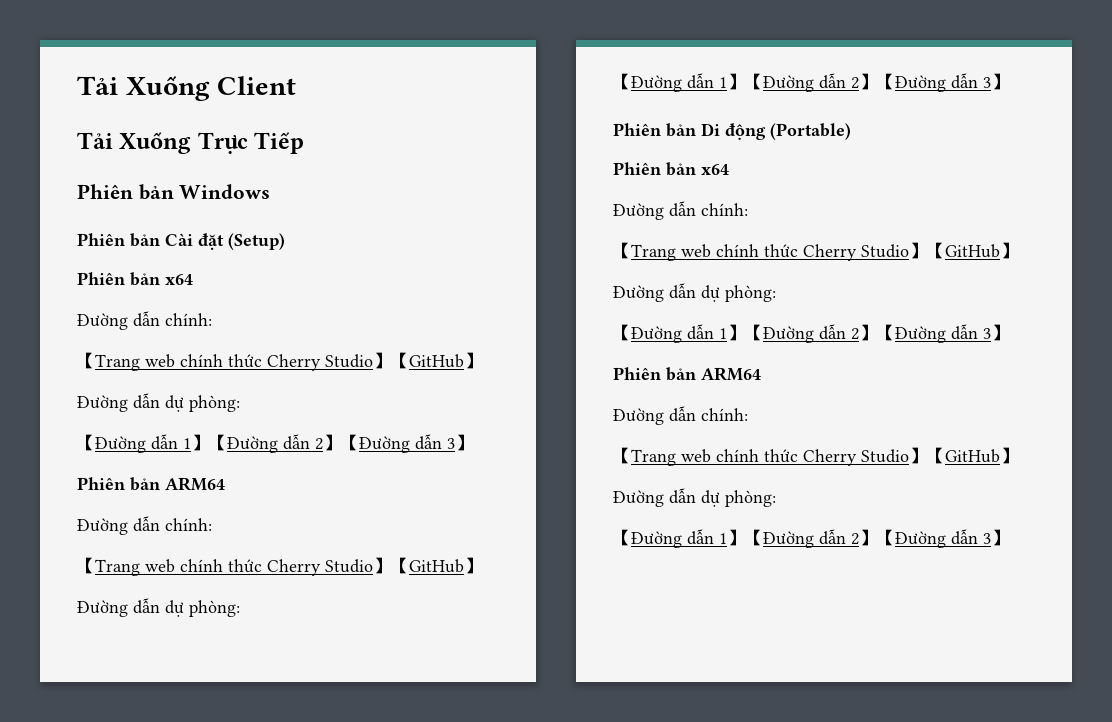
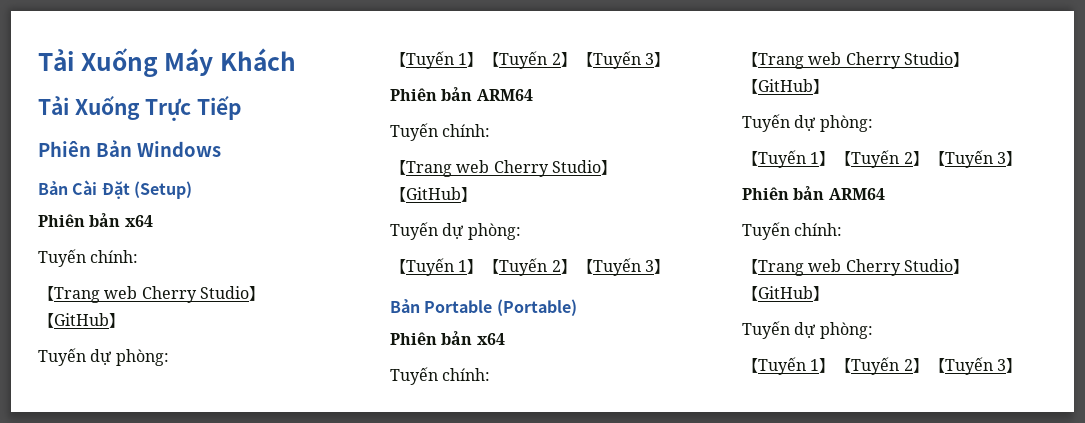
- Tải Xuống Client
+ Tải Xuống Máy Khách
- Phiên bản Windows
+ Phiên Bản Windows
- Phiên bản Cài đặt (Setup)
+ Bản Cài Đặt (Setup)
  Phiên bản x64
- Đường dẫn chính:
- 【Trang web chính thức Cherry Studio】【GitHub】
- Đường dẫn dự phòng:
- 【Đường dẫn 1】【Đường dẫn 2】【Đường dẫn 3】
+ Tuyến chính:
+ 【Trang web Cherry Studio】【GitHub】
+ Tuyến dự phòng:
+ 【Tuyến 1】【Tuyến 2】【Tuyến 3】
  Phiên bản ARM64
- Đường dẫn chính:
- 【Trang web chính thức Cherry Studio】【GitHub】
- Đường dẫn dự phòng:
- 【Đường dẫn 1】【Đường dẫn 2】【Đường dẫn 3】
- Phiên bản Di động (Portable)
+ Tuyến chính:
+ 【Trang web Cherry Studio】【GitHub】
+ Tuyến dự phòng:
+ 【Tuyến 1】【Tuyến 2】【Tuyến 3】
+ Bản Portable (Portable)
  Phiên bản x64
- Đường dẫn chính:
- 【Trang web chính thức Cherry Studio】【GitHub】
- Đường dẫn dự phòng:
- 【Đường dẫn 1】【Đường dẫn 2】【Đường dẫn 3】
+ Tuyến chính:
+ 【Trang web Cherry Studio】【GitHub】
+ Tuyến dự phòng:
+ 【Tuyến 1】【Tuyến 2】【Tuyến 3】
  Phiên bản ARM64
- Đường dẫn chính:
- 【Trang web chính thức Cherry Studio】【GitHub】
- Đường dẫn dự phòng:
- 【Đường dẫn 1】【Đường dẫn 2】【Đường dẫn 3】
+ Tuyến chính:
+ 【Trang web Cherry Studio】【GitHub】
+ Tuyến dự phòng:
+ 【Tuyến 1】【Tuyến 2】【Tuyến 3】

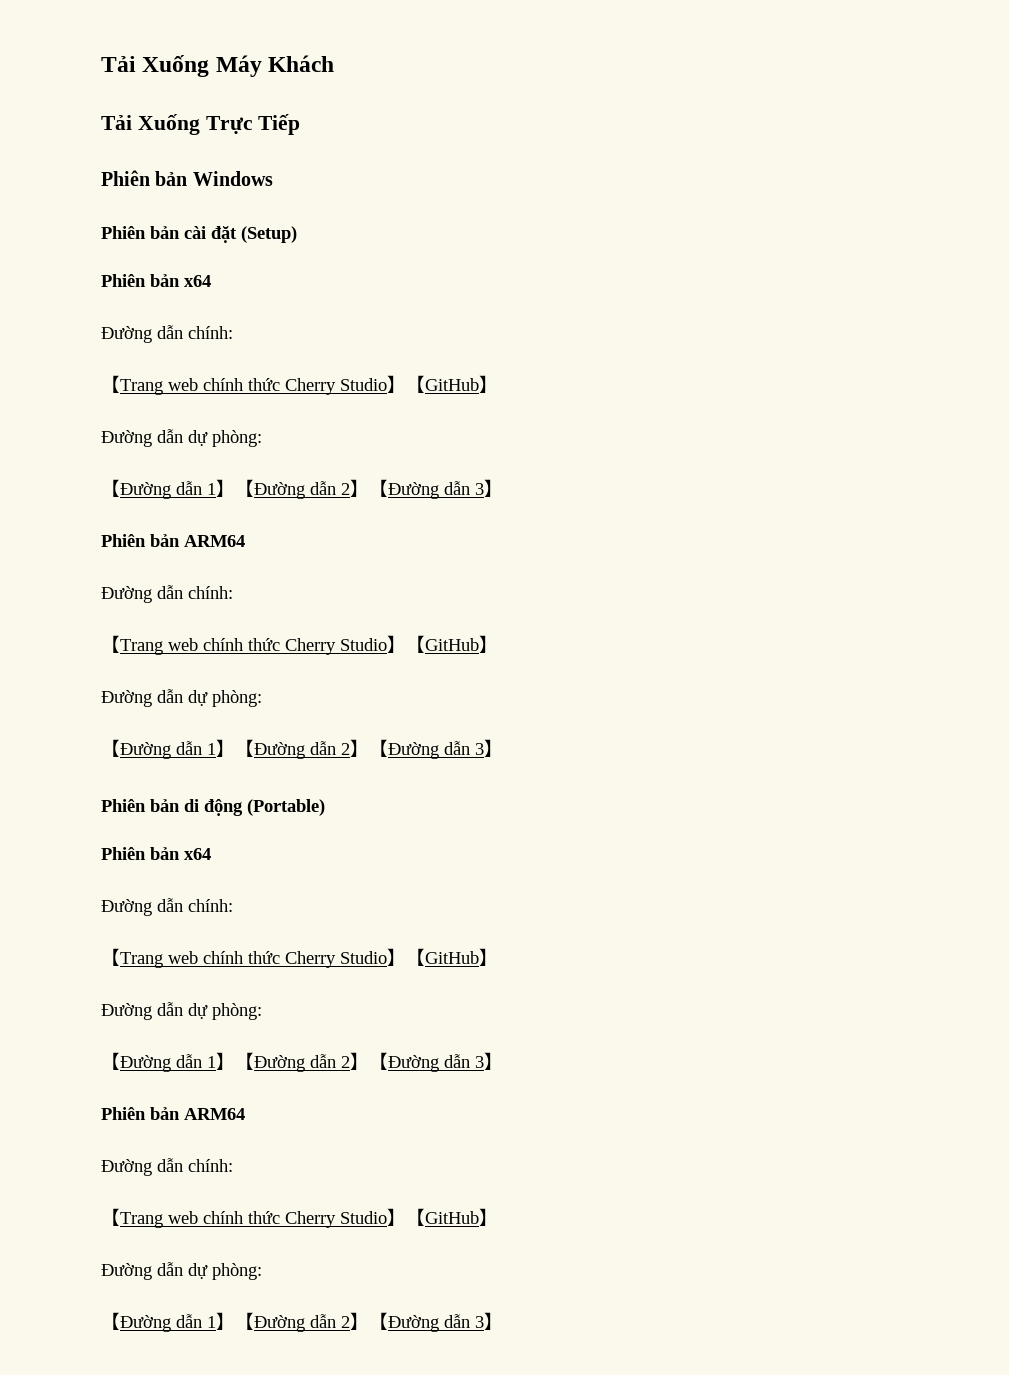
- Phiên Bản Windows
+ Phiên bản Windows
- Bản Cài Đặt (Setup)
+ Phiên bản cài đặt (Setup)
  Phiên bản x64
- Tuyến chính:
- 【Trang web Cherry Studio】【GitHub】
- Tuyến dự phòng:
- 【Tuyến 1】【Tuyến 2】【Tuyến 3】
+ Đường dẫn chính:
+ 【Trang web chính thức Cherry Studio】【GitHub】
+ Đường dẫn dự phòng:
+ 【Đường dẫn 1】【Đường dẫn 2】【Đường dẫn 3】
  Phiên bản ARM64
- Tuyến chính:
- 【Trang web Cherry Studio】【GitHub】
- Tuyến dự phòng:
- 【Tuyến 1】【Tuyến 2】【Tuyến 3】
- Bản Portable (Portable)
+ Đường dẫn chính:
+ 【Trang web chính thức Cherry Studio】【GitHub】
+ Đường dẫn dự phòng:
+ 【Đường dẫn 1】【Đường dẫn 2】【Đường dẫn 3】
+ Phiên bản di động (Portable)
  Phiên bản x64
- Tuyến chính:
- 【Trang web Cherry Studio】【GitHub】
- Tuyến dự phòng:
- 【Tuyến 1】【Tuyến 2】【Tuyến 3】
+ Đường dẫn chính:
+ 【Trang web chính thức Cherry Studio】【GitHub】
+ Đường dẫn dự phòng:
+ 【Đường dẫn 1】【Đường dẫn 2】【Đường dẫn 3】
  Phiên bản ARM64
- Tuyến chính:
- 【Trang web Cherry Studio】【GitHub】
- Tuyến dự phòng:
- 【Tuyến 1】【Tuyến 2】【Tuyến 3】
+ Đường dẫn chính:
+ 【Trang web chính thức Cherry Studio】【GitHub】
+ Đường dẫn dự phòng:
+ 【Đường dẫn 1】【Đường dẫn 2】【Đường dẫn 3】

